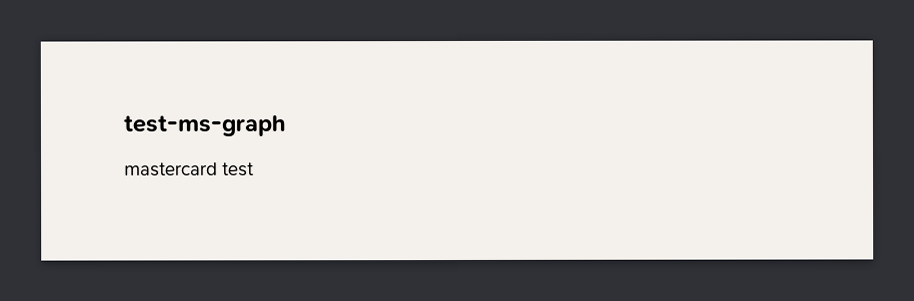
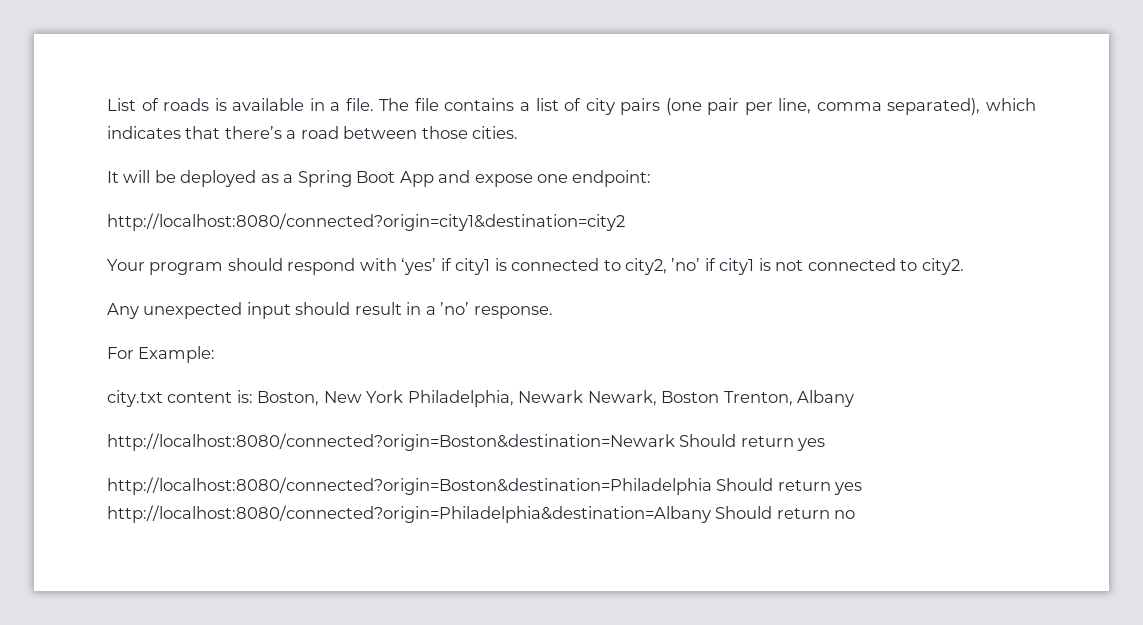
- test-ms-graph
- mastercard test
+ List of roads is available in a file. The file contains a list of city pairs (one pair per line, comma separated), which indicates that there’s a road between those cities.
+ It will be deployed as a Spring Boot App and expose one endpoint:
+ http://localhost:8080/connected?origin=city1&destination=city2
+ Your program should respond with ‘yes’ if city1 is connected to city2, ’no’ if city1 is not connected to city2.
+ Any unexpected input should result in a ’no’ response.
+ For Example:
+ city.txt content is: Boston, New York Philadelphia, Newark Newark, Boston Trenton, Albany
+ http://localhost:8080/connected?origin=Boston&destination=Newark Should return yes
+ http://localhost:8080/connected?origin=Boston&destination=Philadelphia Should return yes http://localhost:8080/connected?origin=Philadelphia&destination=Albany Should return no

